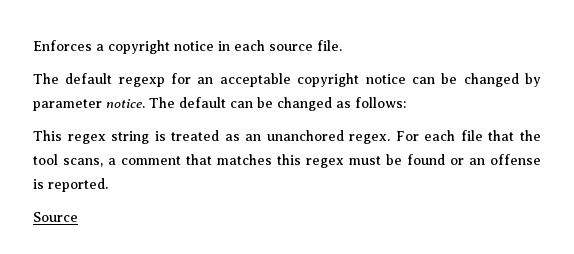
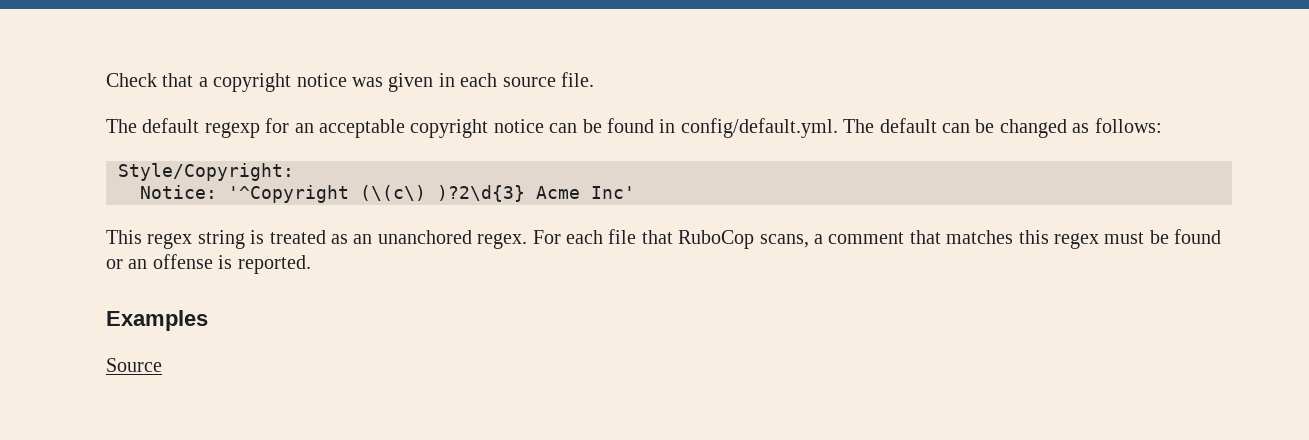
- Enforces a copyright notice in each source file.
+ Check that a copyright notice was given in each source file.
- The default regexp for an acceptable copyright notice can be changed by parameter notice. The default can be changed as follows:
+ The default regexp for an acceptable copyright notice can be found in config/default.yml. The default can be changed as follows:
+ Style/Copyright:
+ Notice: '^Copyright (\(c\) )?2\d{3} Acme Inc'
- For each file that the tool scans, a comment that matches this regex must be found or an offense is reported.
+ For each file that RuboCop scans, a comment that matches this regex must be found or an offense is reported.
+ Examples

